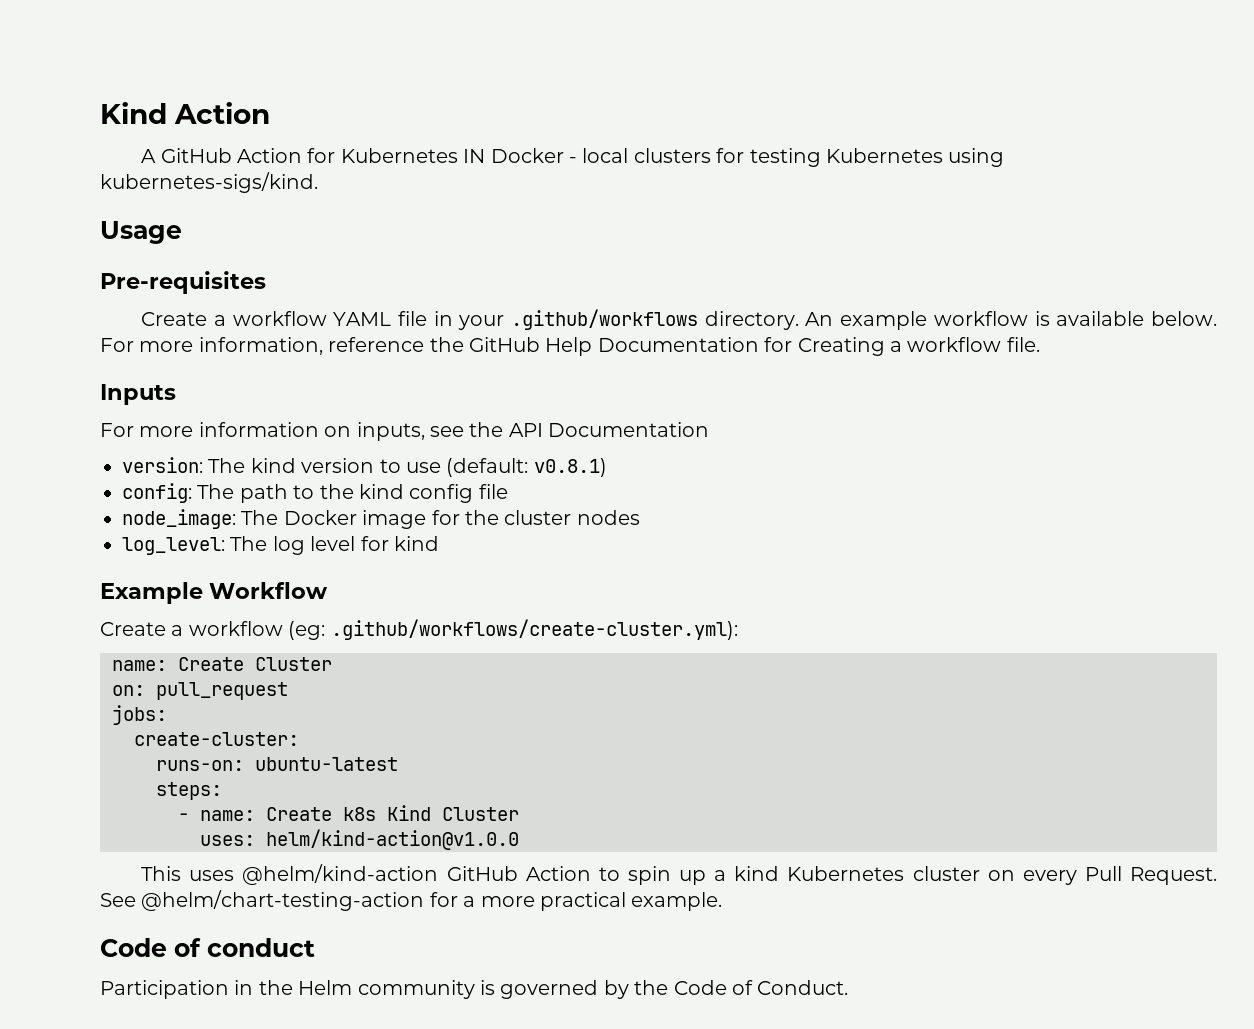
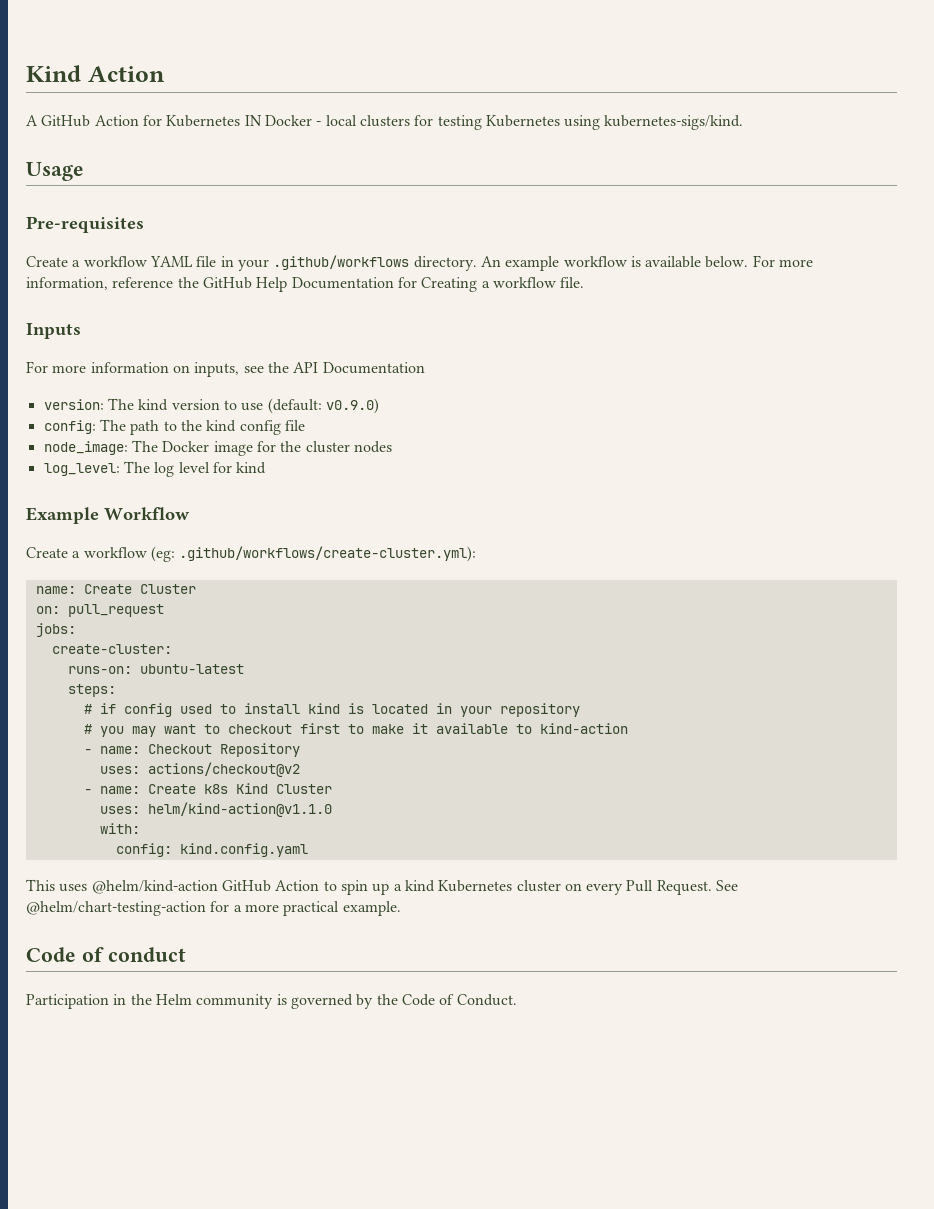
- version: The kind version to use (default: v0.8.1)
+ version: The kind version to use (default: v0.9.0)
+ # if config used to install kind is located in your repository
+ # you may want to checkout first to make it available to kind-action
+ - name: Checkout Repository
+ uses: actions/checkout@v2
- uses: helm/kind-action@v1.0.0
+ uses: helm/kind-action@v1.1.0
+ with:
+ config: kind.config.yaml

